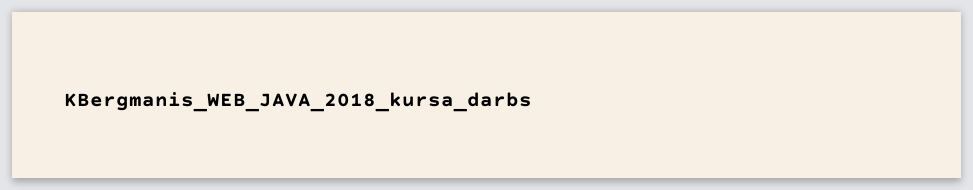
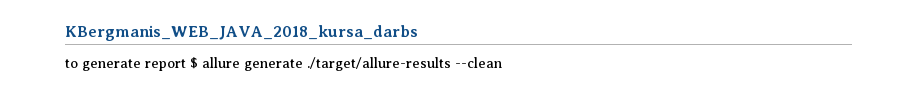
+ to generate report $ allure generate ./target/allure-results --clean

